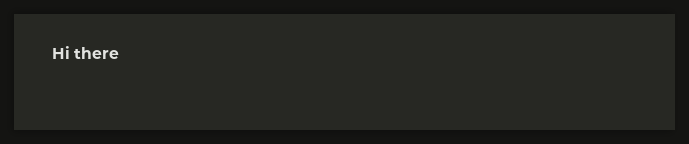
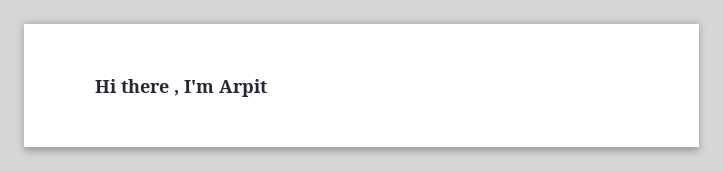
- Hi there
+ Hi there , I'm Arpit

